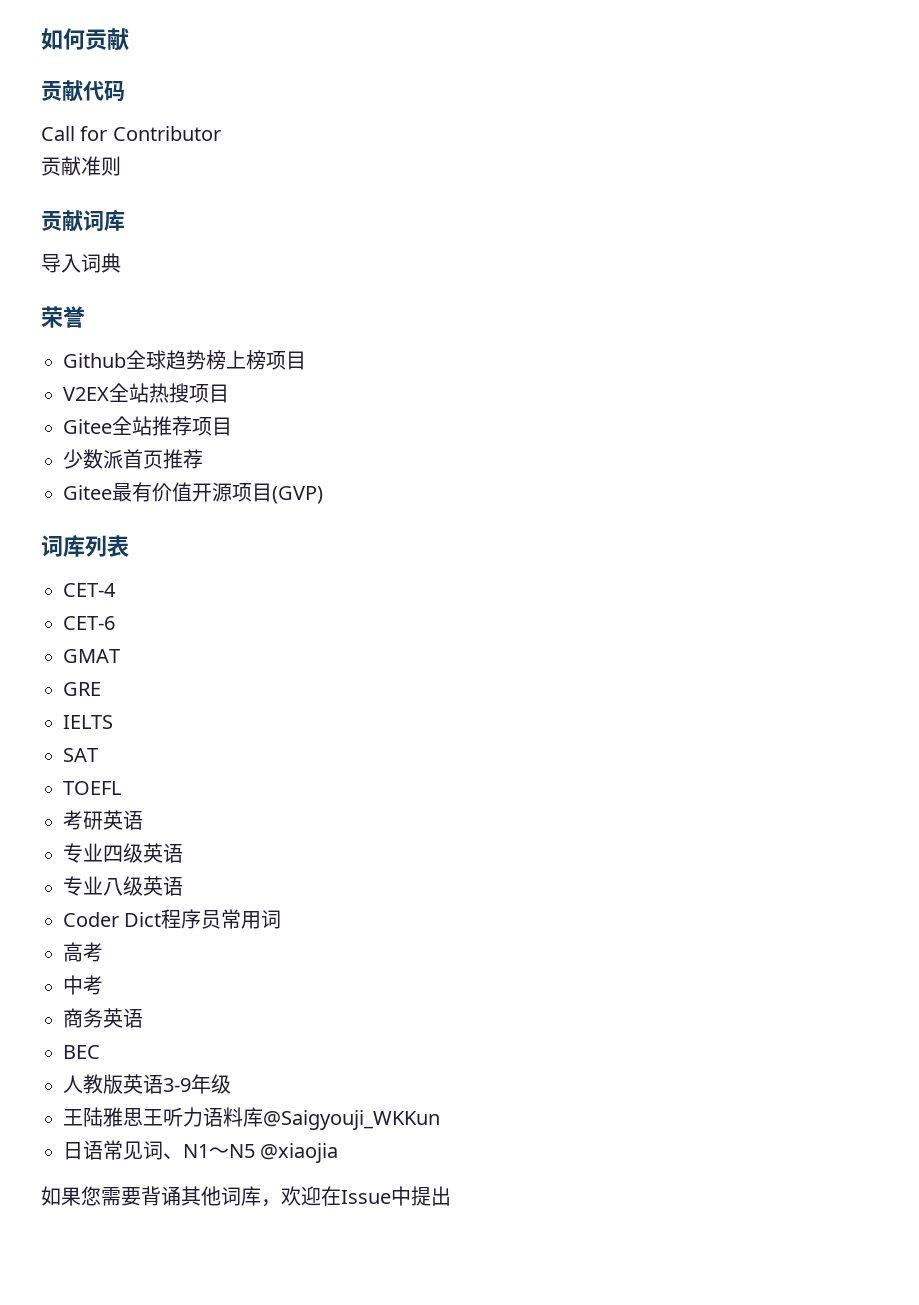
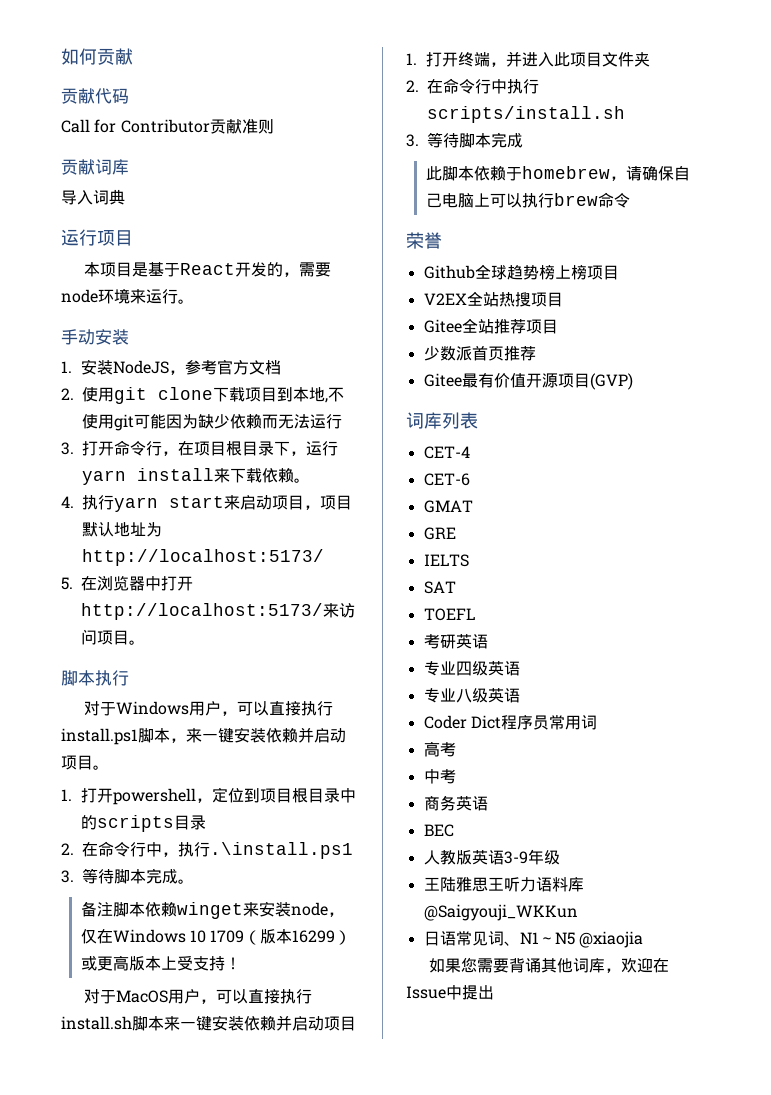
- Call for Contributor
- 贡献准则
+ Call for Contributor贡献准则
+ 运行项目
+ 本项目是基于React开发的，需要node环境来运行。
+ 手动安装
+ 1.安装NodeJS，参考官方文档
+ 2.使用git clone下载项目到本地,不使用git可能因为缺少依赖而无法运行
+ 3.打开命令行，在项目根目录下，运行yarn install来下载依赖。
+ 4.执行yarn start来启动项目，项目默认地址为http://localhost:5173/
+ 5.在浏览器中打开http://localhost:5173/来访问项目。
+ 脚本执行
+ 对于Windows用户，可以直接执行install.ps1脚本，来一键安装依赖并启动项目。
+ 1.打开powershell，定位到项目根目录中的scripts目录
+ 2.在命令行中，执行.\install.ps1
+ 3.等待脚本完成。
+ 备注脚本依赖winget来安装node，仅在Windows 10 1709（版本16299）或更高版本上受支持！
+ 对于MacOS用户，可以直接执行install.sh脚本来一键安装依赖并启动项目
+ 1.打开终端，并进入此项目文件夹
+ 2.在命令行中执行scripts/install.sh
+ 3.等待脚本完成
+ 此脚本依赖于homebrew，请确保自己电脑上可以执行brew命令

